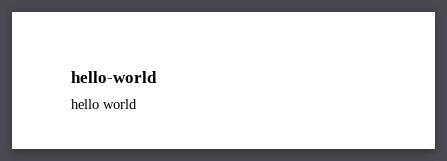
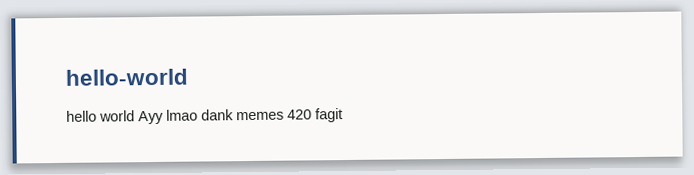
- hello world
+ hello world Ayy lmao dank memes 420 fagit

